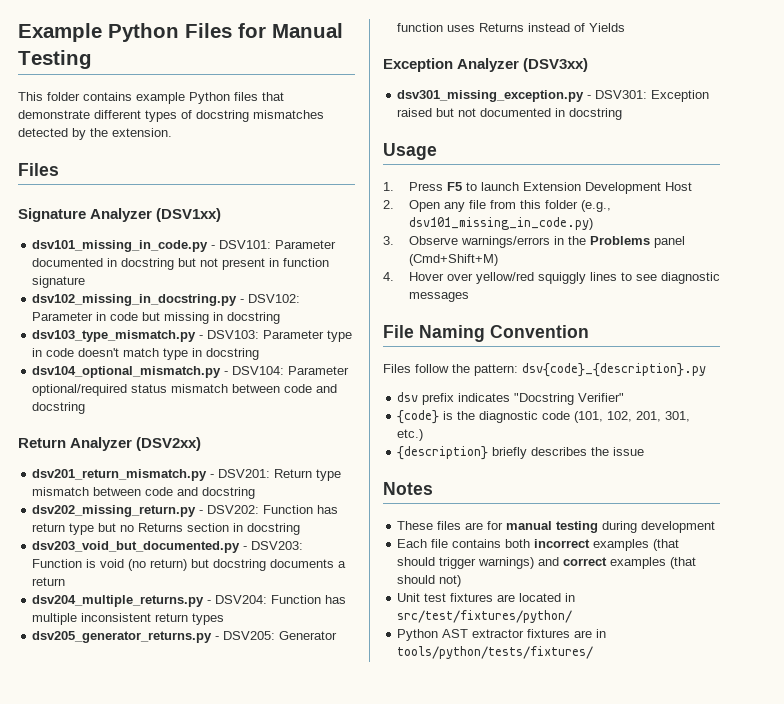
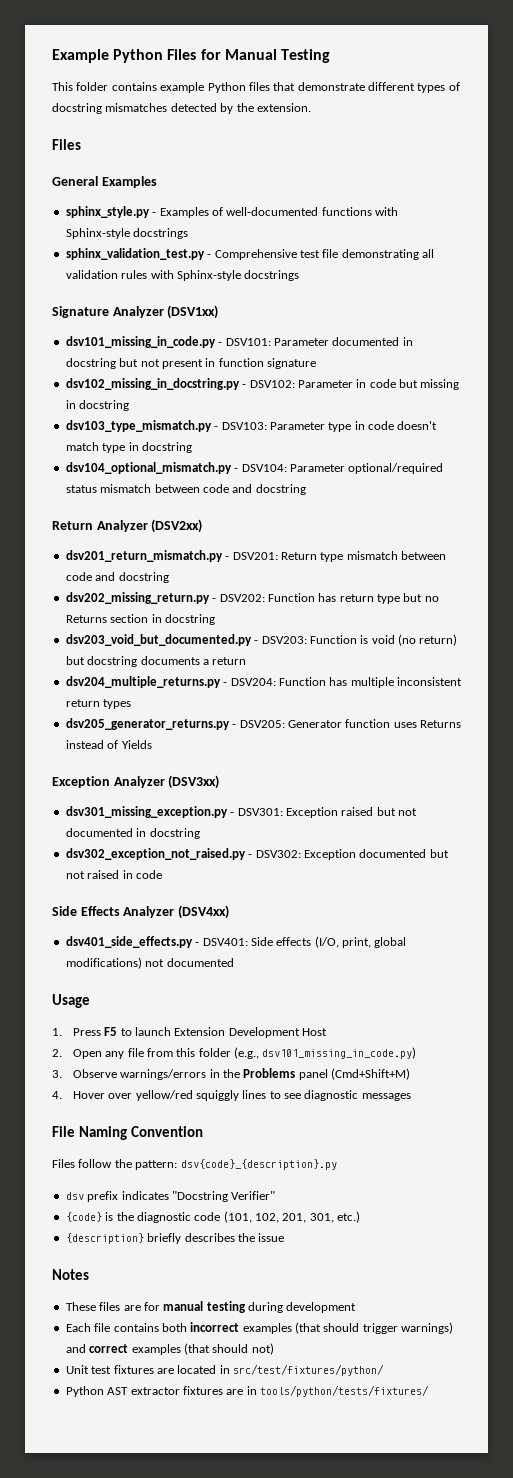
+ General Examples
+ sphinx_style.py - Examples of well-documented functions with Sphinx-style docstrings
+ sphinx_validation_test.py - Comprehensive test file demonstrating all validation rules with Sphinx-style docstrings
+ dsv302_exception_not_raised.py - DSV302: Exception documented but not raised in code
+ Side Effects Analyzer (DSV4xx)
+ dsv401_side_effects.py - DSV401: Side effects (I/O, print, global modifications) not documented

